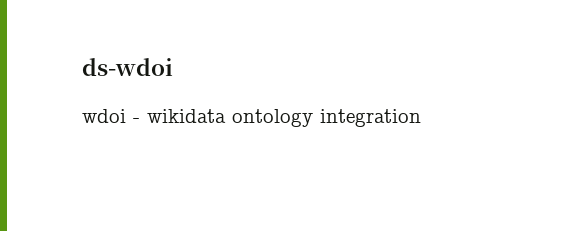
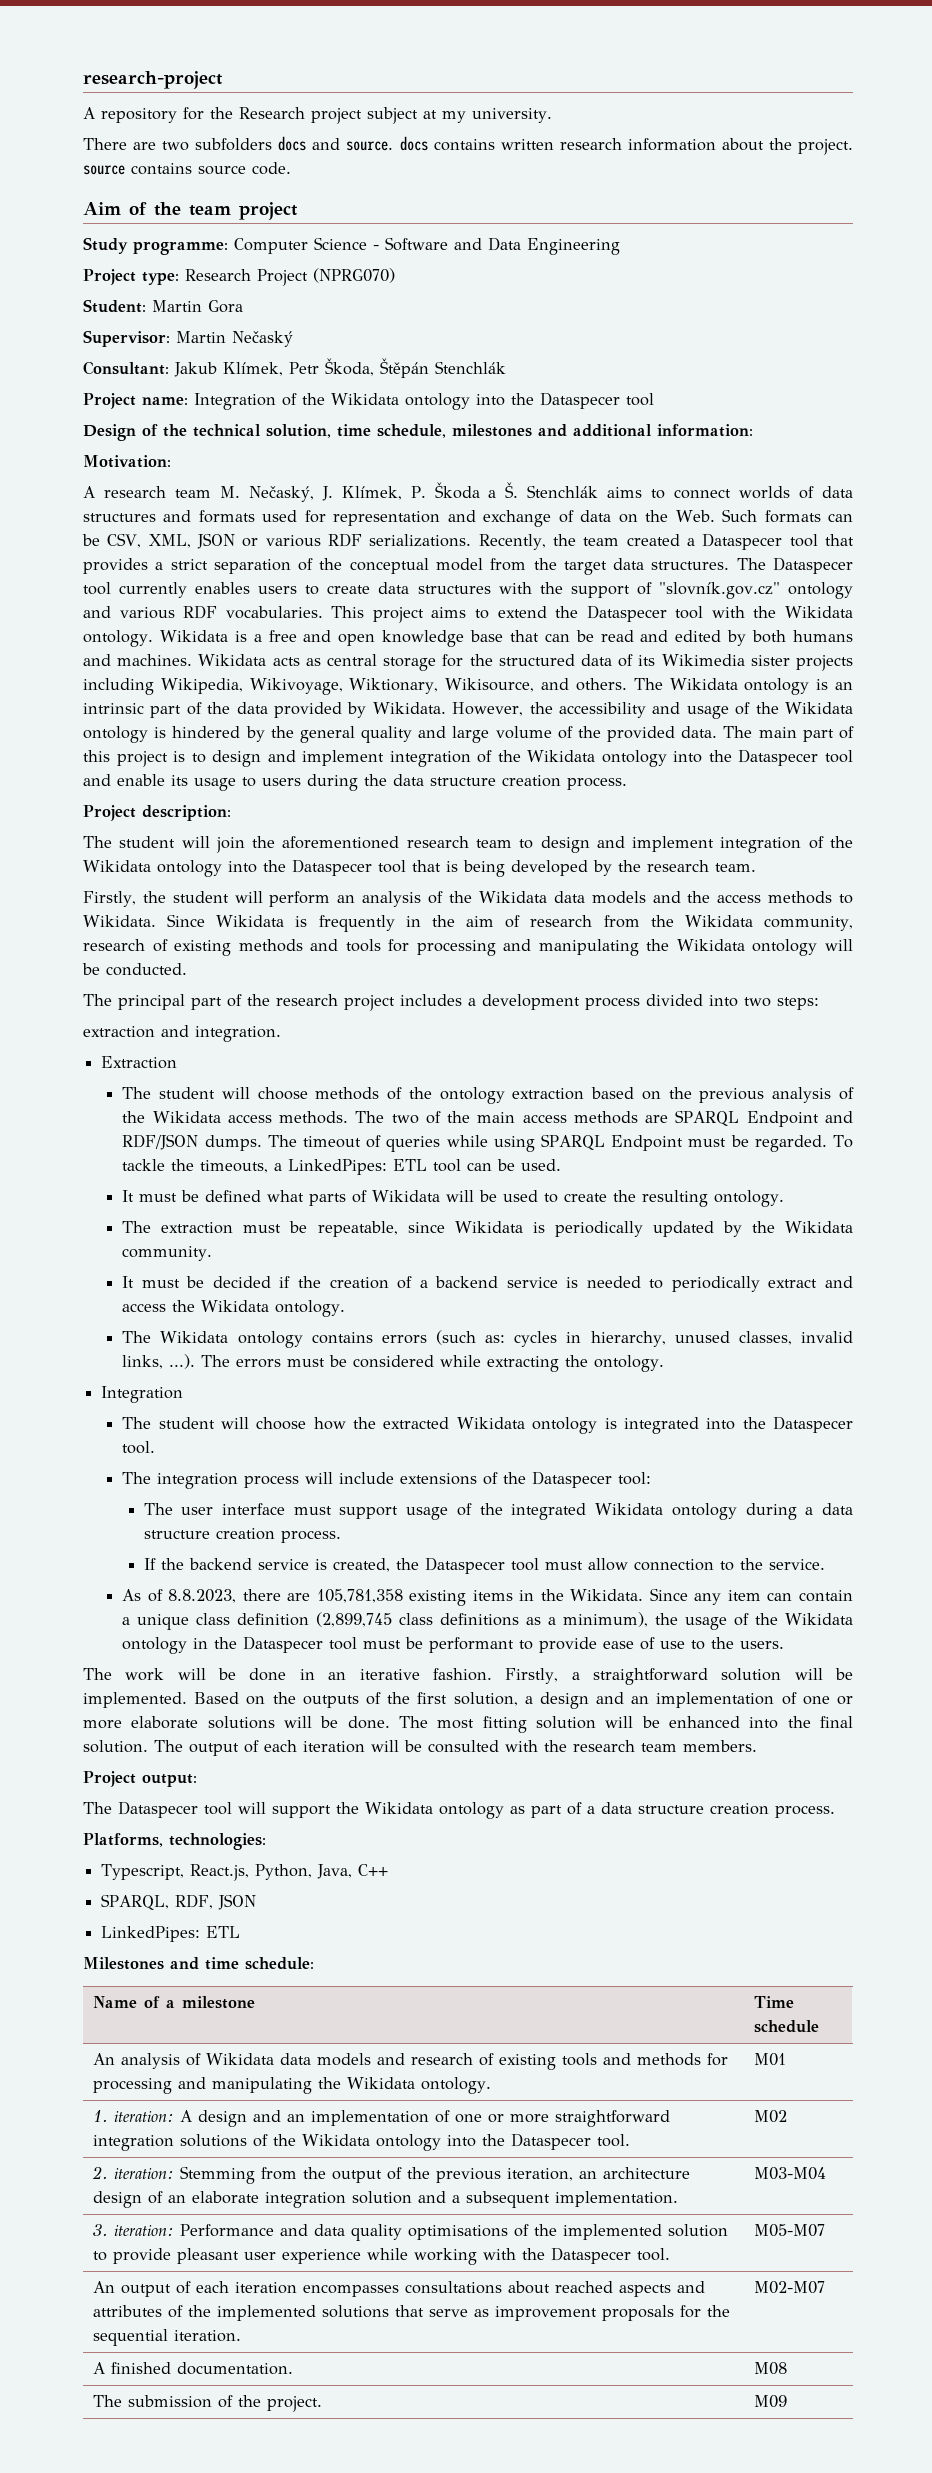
- ds-wdoi
- wdoi - wikidata ontology integration
+ research-project
+ A repository for the Research project subject at my university.
+ There are two subfolders docs and source. docs contains written research information about the project. source contains source code.
+ Aim of the team project
+ Study programme: Computer Science - Software and Data Engineering
+ Project type: Research Project (NPRG070)
+ Student: Martin Gora
+ Supervisor: Martin Nečaský
+ Consultant: Jakub Klímek, Petr Škoda, Štěpán Stenchlák
+ Project name: Integration of the Wikidata ontology into the Dataspecer tool
+ Design of the technical solution, time schedule, milestones and additional information:
+ Motivation:
+ A research team M. Nečaský, J. Klímek, P. Škoda a Š. Stenchlák aims to connect worlds of data structures and formats used for representation and exchange of data on the Web. Such formats can be CSV, XML, JSON or various RDF serializations. Recently, the team created a Dataspecer tool that provides a strict separation of the conceptual model from the target data structures. The Dataspecer tool currently enables users to create data structures with the support of "slovník.gov.cz" ontology and various RDF vocabularies. This project aims to extend the Dataspecer tool with the Wikidata ontology. Wikidata is a free and open knowledge base that can be read and edited by both humans and machines. Wikidata acts as central storage for the structured data of its Wikimedia sister projects including Wikipedia, Wikivoyage, Wiktionary, Wikisource, and others. The Wikidata ontology is an intrinsic part of the data provided by Wikidata. However, the accessibility and usage of the Wikidata ontology is hindered by the general quality and large volume of the provided data. The main part of this project is to design and implement integration of the Wikidata ontology into the Dataspecer tool and enable its usage to users during the data structure creation process.
+ Project description:
+ The student will join the aforementioned research team to design and implement integration of the Wikidata ontology into the Dataspecer tool that is being developed by the research team.
+ Firstly, the student will perform an analysis of the Wikidata data models and the access methods to Wikidata. Since Wikidata is frequently in the aim of research from the Wikidata community, research of existing methods and tools for processing and manipulating the Wikidata ontology will be conducted.
+ The principal part of the research project includes a development process divided into two steps:
+ extraction and integration.
+ Extraction
+ The student will choose methods of the ontology extraction based on the previous analysis of the Wikidata access methods. The two of the main access methods are SPARQL Endpoint and RDF/JSON dumps. The timeout of queries while using SPARQL Endpoint must be regarded. To tackle the timeouts, a LinkedPipes: ETL tool can be used.
+ It must be defined what parts of Wikidata will be used to create the resulting ontology.
+ The extraction must be repeatable, since Wikidata is periodically updated by the Wikidata community.
+ It must be decided if the creation of a backend service is needed to periodically extract and access the Wikidata ontology.
+ The Wikidata ontology contains errors (such as: cycles in hierarchy, unused classes, invalid links, ...). The errors must be considered while extracting the ontology.
+ Integration
+ The student will choose how the extracted Wikidata ontology is integrated into the Dataspecer tool.
+ The integration process will include extensions of the Dataspecer tool:
+ The user interface must support usage of the integrated Wikidata ontology during a data structure creation process.
+ If the backend service is created, the Dataspecer tool must allow connection to the service.
+ As of 8.8.2023, there are 105,781,358 existing items in the Wikidata. Since any item can contain a unique class definition (2,899,745 class definitions as a minimum), the usage of the Wikidata ontology in the Dataspecer tool must be performant to provide ease of use to the users.
+ The work will be done in an iterative fashion. Firstly, a straightforward solution will be implemented. Based on the outputs of the first solution, a design and an implementation of one or more elaborate solutions will be done. The most fitting solution will be enhanced into the final solution. The output of each iteration will be consulted with the research team members.
+ Project output:
+ The Dataspecer tool will support the Wikidata ontology as part of a data structure creation process.
+ Platforms, technologies:
+ Typescript, React.js, Python, Java, C++
+ SPARQL, RDF, JSON
+ LinkedPipes: ETL
+ Milestones and time schedule:
+ Name of a milestone | Time schedule
+ An analysis of Wikidata data models and research of existing tools and methods for processing and manipulating the Wikidata ontology. | M01
+ 1. iteration: A design and an implementation of one or more straightforward integration solutions of the Wikidata ontology into the Dataspecer tool. | M02
+ 2. iteration: Stemming from the output of the previous iteration, an architecture design of an elaborate integration solution and a subsequent implementation. | M03-M04
+ 3. iteration: Performance and data quality optimisations of the implemented solution to provide pleasant user experience while working with the Dataspecer tool. | M05-M07
+ An output of each iteration encompasses consultations about reached aspects and attributes of the implemented solutions that serve as improvement proposals for the sequential iteration. | M02-M07
+ A finished documentation. | M08
+ The submission of the project. | M09

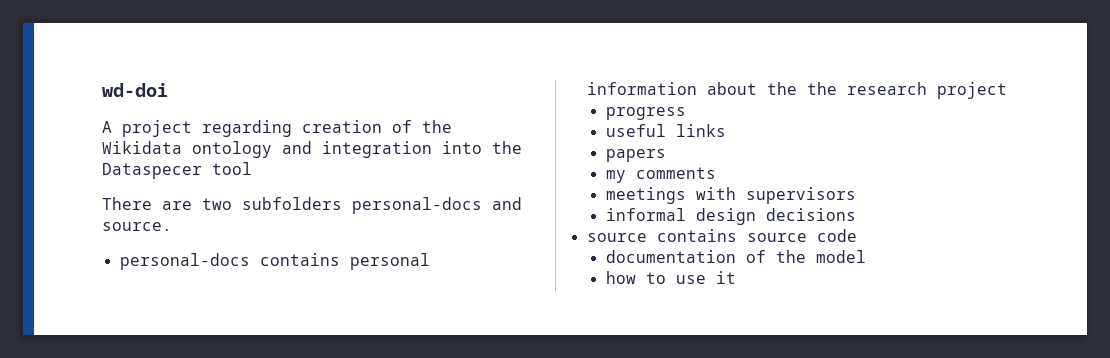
- research-project
- A repository for the Research project subject at my university.
+ wd-doi
+ A project regarding creation of the Wikidata ontology and integration into the Dataspecer tool
- There are two subfolders docs and source. docs contains written research information about the project. source contains source code.
- Aim of the team project
- Study programme: Computer Science - Software and Data Engineering
- Project type: Research Project (NPRG070)
- Student: Martin Gora
- Supervisor: Martin Nečaský
- Consultant: Jakub Klímek, Petr Škoda, Štěpán Stenchlák
- Project name: Integration of the Wikidata ontology into the Dataspecer tool
- Design of the technical solution, time schedule, milestones and additional information:
- Motivation:
- A research team M. Nečaský, J. Klímek, P. Škoda a Š. Stenchlák aims to connect worlds of data structures and formats used for representation and exchange of data on the Web. Such formats can be CSV, XML, JSON or various RDF serializations. Recently, the team created a Dataspecer tool that provides a strict separation of the conceptual model from the target data structures. The Dataspecer tool currently enables users to create data structures with the support of "slovník.gov.cz" ontology and various RDF vocabularies. This project aims to extend the Dataspecer tool with the Wikidata ontology. Wikidata is a free and open knowledge base that can be read and edited by both humans and machines. Wikidata acts as central storage for the structured data of its Wikimedia sister projects including Wikipedia, Wikivoyage, Wiktionary, Wikisource, and others. The Wikidata ontology is an intrinsic part of the data provided by Wikidata. However, the accessibility and usage of the Wikidata ontology is hindered by the general quality and large volume of the provided data. The main part of this project is to design and implement integration of the Wikidata ontology into the Dataspecer tool and enable its usage to users during the data structure creation process.
- Project description:
- The student will join the aforementioned research team to design and implement integration of the Wikidata ontology into the Dataspecer tool that is being developed by the research team.
- Firstly, the student will perform an analysis of the Wikidata data models and the access methods to Wikidata. Since Wikidata is frequently in the aim of research from the Wikidata community, research of existing methods and tools for processing and manipulating the Wikidata ontology will be conducted.
- The principal part of the research project includes a development process divided into two steps:
- extraction and integration.
- Extraction
- The student will choose methods of the ontology extraction based on the previous analysis of the Wikidata access methods. The two of the main access methods are SPARQL Endpoint and RDF/JSON dumps. The timeout of queries while using SPARQL Endpoint must be regarded. To tackle the timeouts, a LinkedPipes: ETL tool can be used.
- It must be defined what parts of Wikidata will be used to create the resulting ontology.
- The extraction must be repeatable, since Wikidata is periodically updated by the Wikidata community.
- It must be decided if the creation of a backend service is needed to periodically extract and access the Wikidata ontology.
- The Wikidata ontology contains errors (such as: cycles in hierarchy, unused classes, invalid links, ...). The errors must be considered while extracting the ontology.
- Integration
- The student will choose how the extracted Wikidata ontology is integrated into the Dataspecer tool.
- The integration process will include extensions of the Dataspecer tool:
- The user interface must support usage of the integrated Wikidata ontology during a data structure creation process.
- If the backend service is created, the Dataspecer tool must allow connection to the service.
- As of 8.8.2023, there are 105,781,358 existing items in the Wikidata. Since any item can contain a unique class definition (2,899,745 class definitions as a minimum), the usage of the Wikidata ontology in the Dataspecer tool must be performant to provide ease of use to the users.
- The work will be done in an iterative fashion. Firstly, a straightforward solution will be implemented. Based on the outputs of the first solution, a design and an implementation of one or more elaborate solutions will be done. The most fitting solution will be enhanced into the final solution. The output of each iteration will be consulted with the research team members.
- Project output:
- The Dataspecer tool will support the Wikidata ontology as part of a data structure creation process.
- Platforms, technologies:
- Typescript, React.js, Python, Java, C++
- SPARQL, RDF, JSON
- LinkedPipes: ETL
- Milestones and time schedule:
- Name of a milestone | Time schedule
- An analysis of Wikidata data models and research of existing tools and methods for processing and manipulating the Wikidata ontology. | M01
- 1. iteration: A design and an implementation of one or more straightforward integration solutions of the Wikidata ontology into the Dataspecer tool. | M02
- 2. iteration: Stemming from the output of the previous iteration, an architecture design of an elaborate integration solution and a subsequent implementation. | M03-M04
- 3. iteration: Performance and data quality optimisations of the implemented solution to provide pleasant user experience while working with the Dataspecer tool. | M05-M07
- An output of each iteration encompasses consultations about reached aspects and attributes of the implemented solutions that serve as improvement proposals for the sequential iteration. | M02-M07
- A finished documentation. | M08
- The submission of the project. | M09
+ There are two subfolders personal-docs and source.
+ personal-docs contains personal information about the the research project
+ progress
+ useful links
+ papers
+ my comments
+ meetings with supervisors
+ informal design decisions
+ source contains source code
+ documentation of the model
+ how to use it

